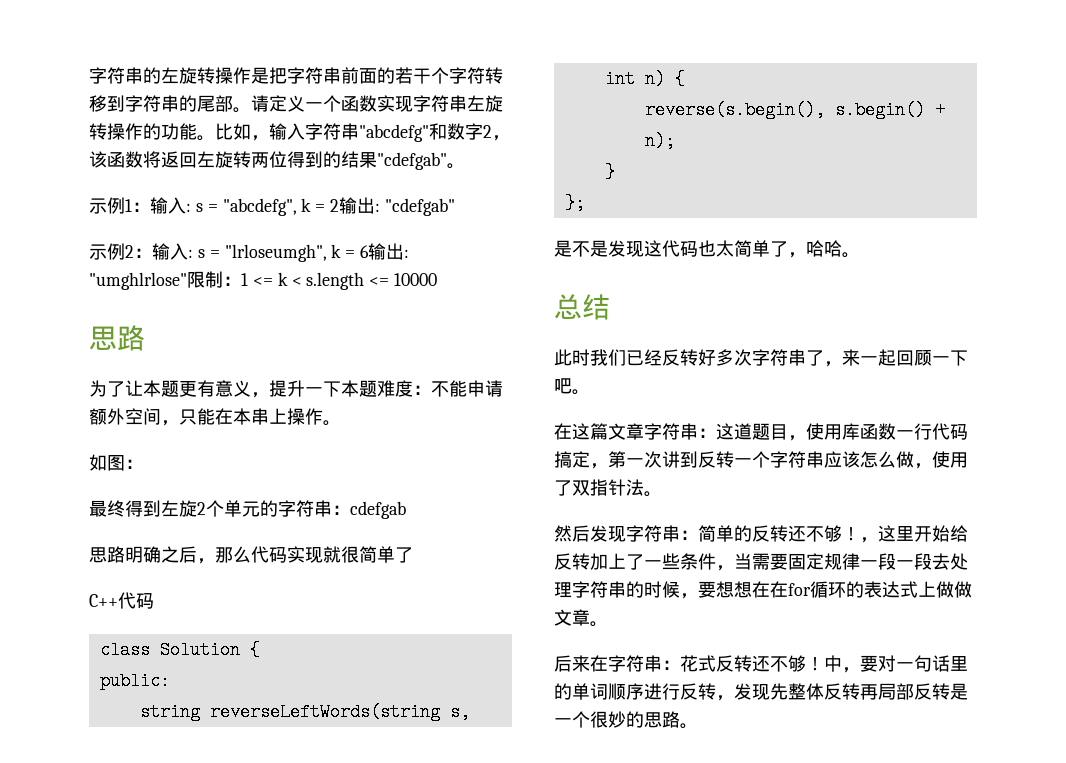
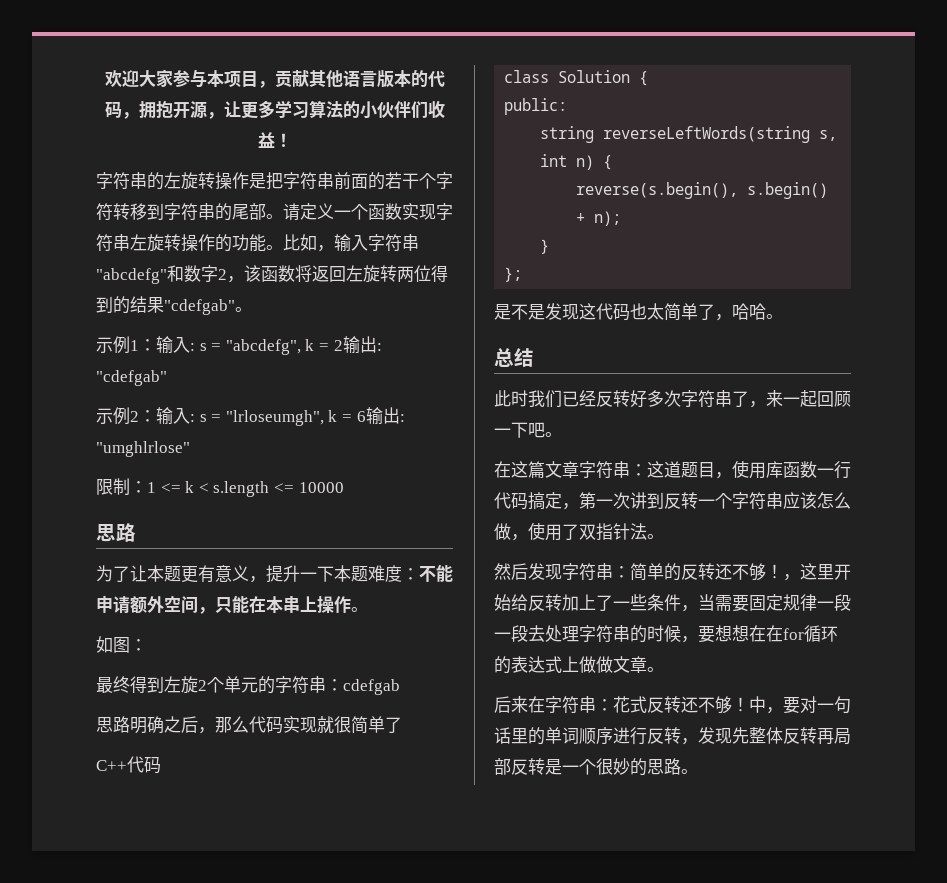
+ 欢迎大家参与本项目，贡献其他语言版本的代码，拥抱开源，让更多学习算法的小伙伴们收益！
- 示例2：输入: s = "lrloseumgh", k = 6输出: "umghlrlose"限制：1 <= k < s.length <= 10000
+ 示例2：输入: s = "lrloseumgh", k = 6输出: "umghlrlose"
+ 限制：1 <= k < s.length <= 10000

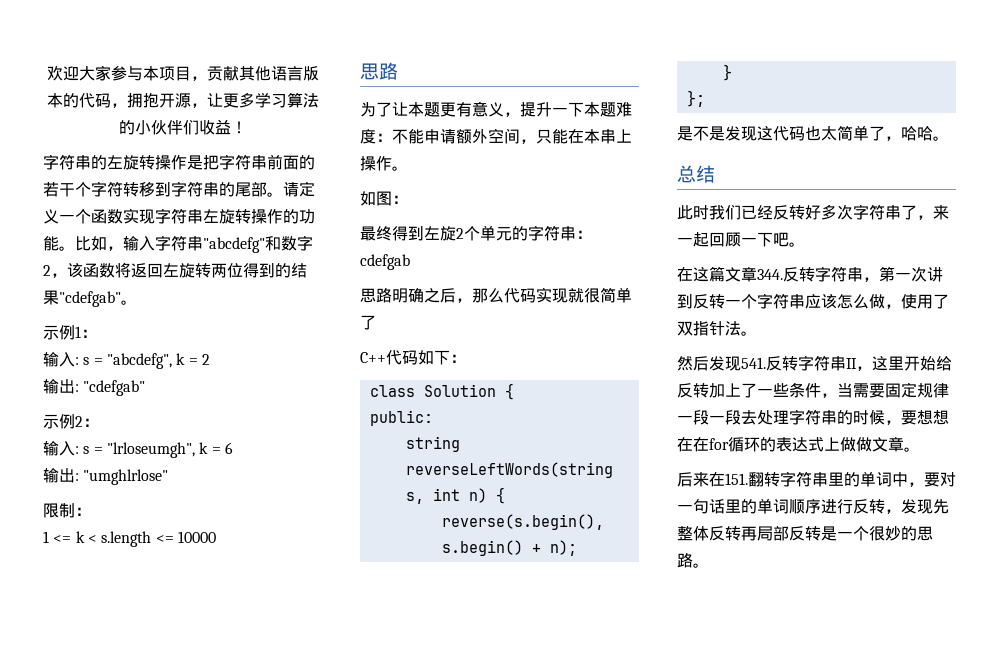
- 示例1：输入: s = "abcdefg", k = 2输出: "cdefgab"
+ 示例1：
+ 输入: s = "abcdefg", k = 2
+ 输出: "cdefgab"
- 示例2：输入: s = "lrloseumgh", k = 6输出: "umghlrlose"
+ 示例2：
+ 输入: s = "lrloseumgh", k = 6
+ 输出: "umghlrlose"
- 限制：1 <= k < s.length <= 10000
+ 限制：
+ 1 <= k < s.length <= 10000
- C++代码
+ C++代码如下：
- 在这篇文章字符串：这道题目，使用库函数一行代码搞定，第一次讲到反转一个字符串应该怎么做，使用了双指针法。
+ 在这篇文章344.反转字符串，第一次讲到反转一个字符串应该怎么做，使用了双指针法。
- 然后发现字符串：简单的反转还不够！，这里开始给反转加上了一些条件，当需要固定规律一段一段去处理字符串的时候，要想想在在for循环的表达式上做做文章。
+ 然后发现541.反转字符串II，这里开始给反转加上了一些条件，当需要固定规律一段一段去处理字符串的时候，要想想在在for循环的表达式上做做文章。
- 后来在字符串：花式反转还不够！中，要对一句话里的单词顺序进行反转，发现先整体反转再局部反转是一个很妙的思路。
+ 后来在151.翻转字符串里的单词中，要对一句话里的单词顺序进行反转，发现先整体反转再局部反转是一个很妙的思路。

